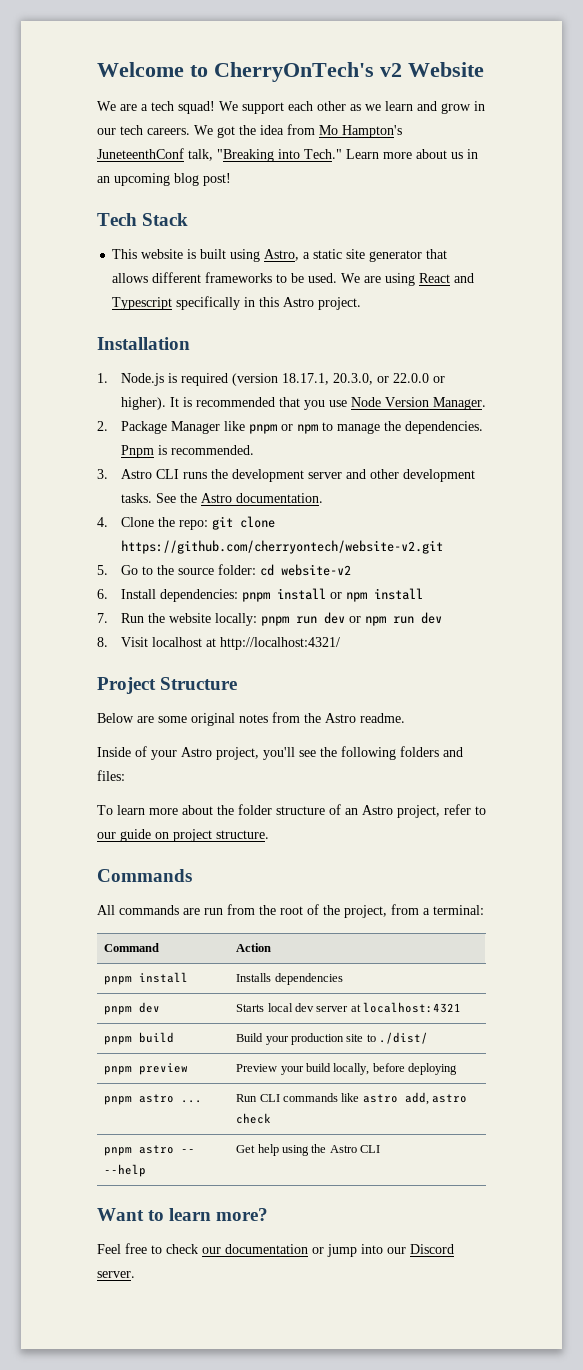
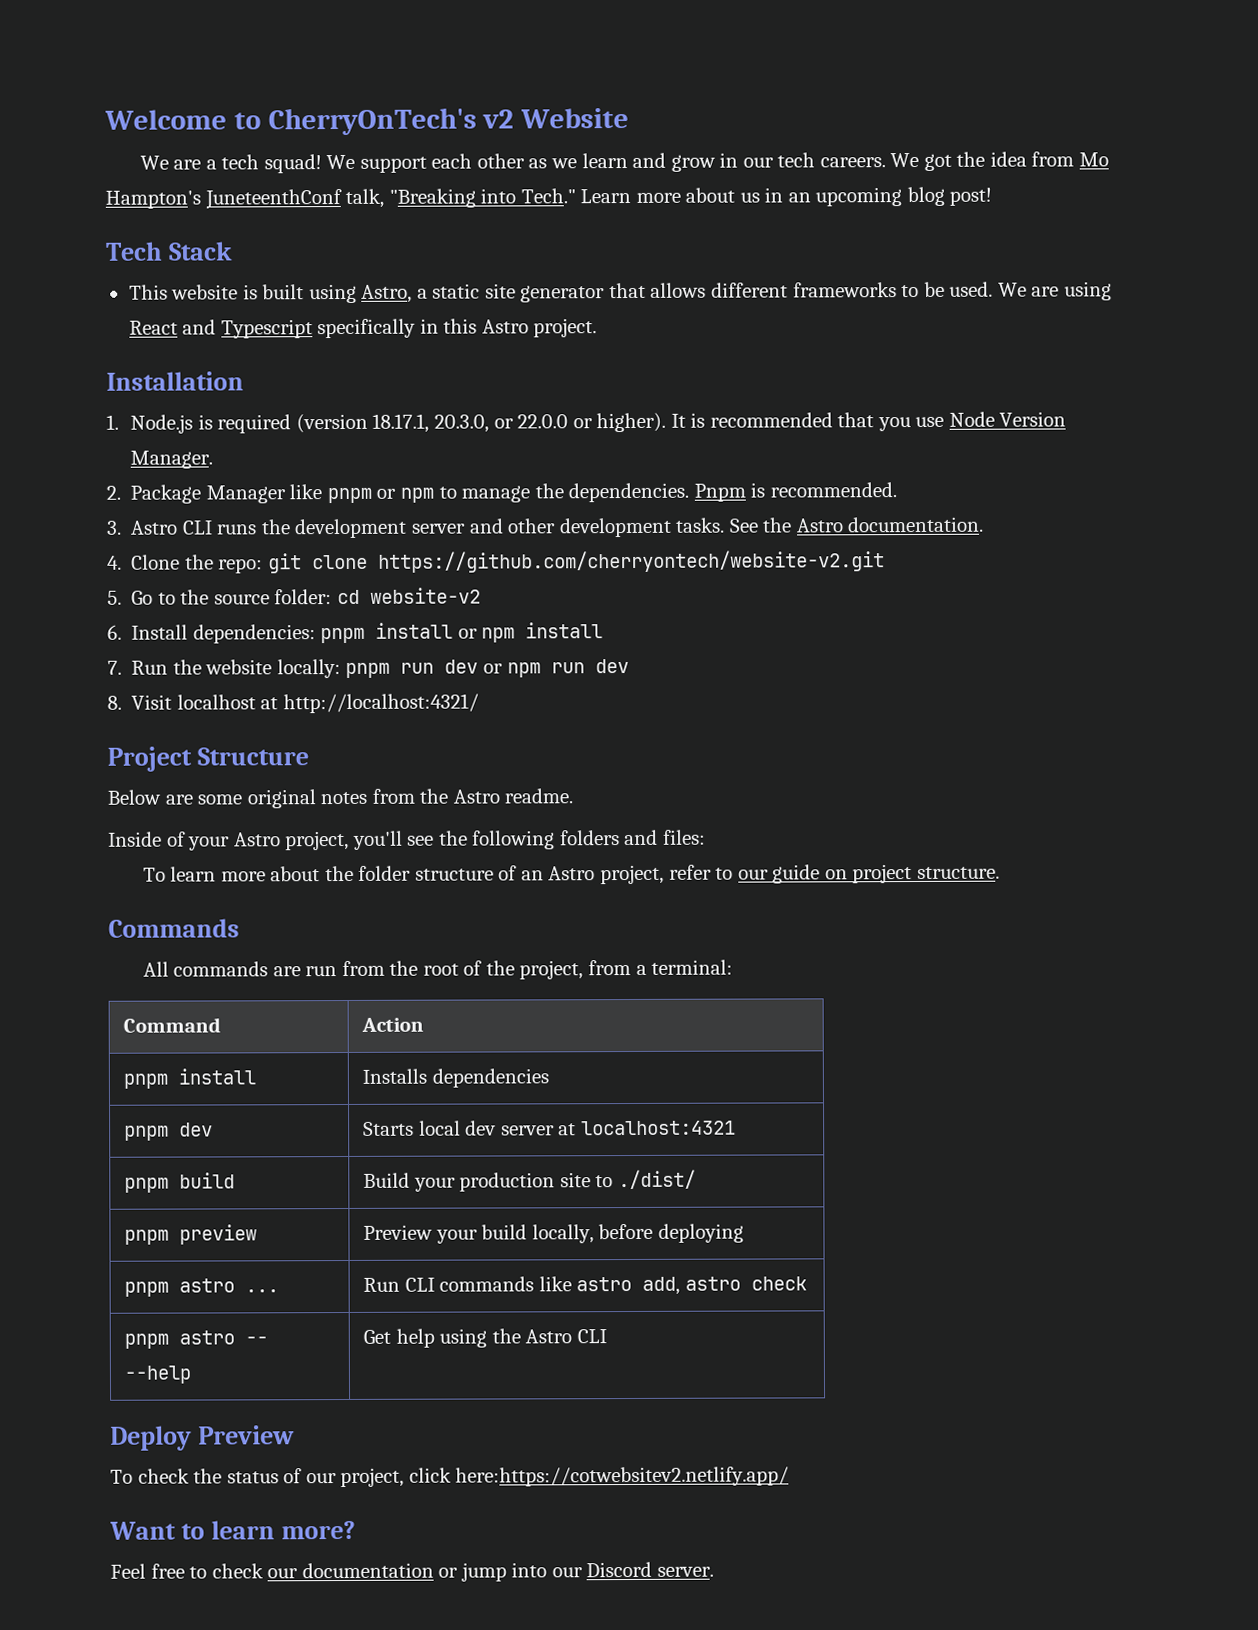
+ Deploy Preview
+ To check the status of our project, click here:https://cotwebsitev2.netlify.app/

